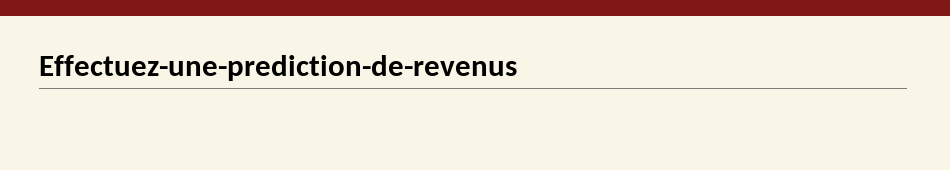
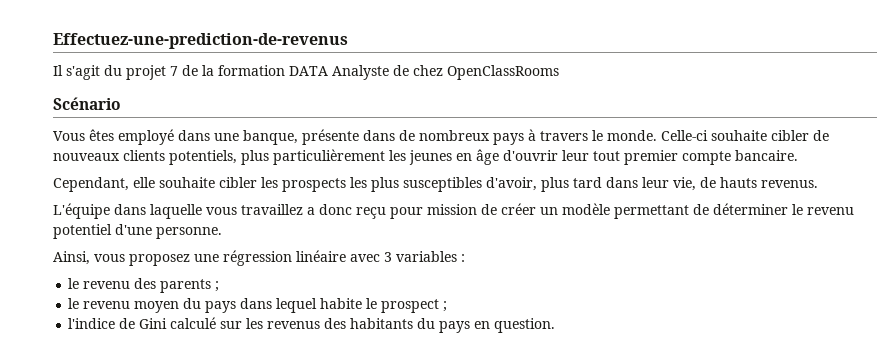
+ Il s'agit du projet 7 de la formation DATA Analyste de chez OpenClassRooms
+ Scénario
+ Vous êtes employé dans une banque, présente dans de nombreux pays à travers le monde. Celle-ci souhaite cibler de nouveaux clients potentiels, plus particulièrement les jeunes en âge d'ouvrir leur tout premier compte bancaire.
+ Cependant, elle souhaite cibler les prospects les plus susceptibles d'avoir, plus tard dans leur vie, de hauts revenus.
+ L'équipe dans laquelle vous travaillez a donc reçu pour mission de créer un modèle permettant de déterminer le revenu potentiel d'une personne.
+ Ainsi, vous proposez une régression linéaire avec 3 variables :
+ le revenu des parents ;
+ le revenu moyen du pays dans lequel habite le prospect ;
+ l'indice de Gini calculé sur les revenus des habitants du pays en question.

